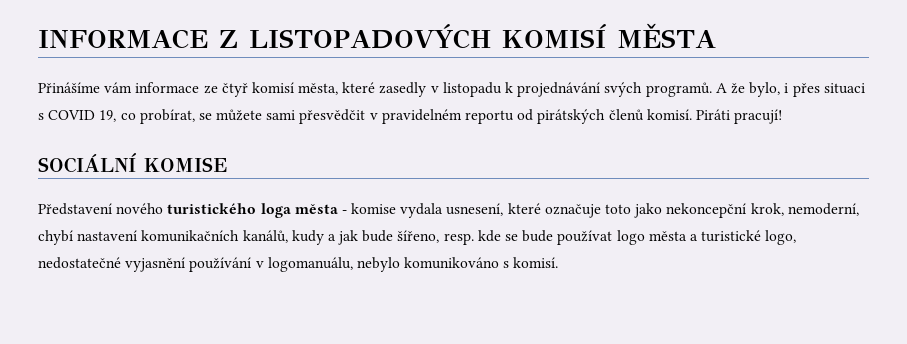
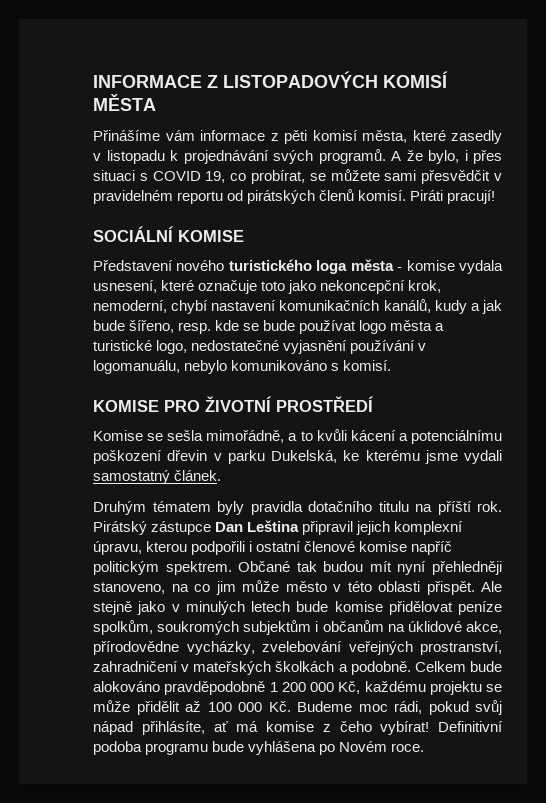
- Přinášíme vám informace ze čtyř komisí města, které zasedly v listopadu k projednávání svých programů.
+ Přinášíme vám informace z pěti komisí města, které zasedly v listopadu k projednávání svých programů.
+ KOMISE PRO ŽIVOTNÍ PROSTŘEDÍ
+ Komise se sešla mimořádně, a to kvůli kácení a potenciálnímu poškození dřevin v parku Dukelská, ke kterému jsme vydali samostatný článek.
+ Druhým tématem byly pravidla dotačního titulu na příští rok. Pirátský zástupce Dan Leština připravil jejich komplexní úpravu, kterou podpořili i ostatní členové komise napříč politickým spektrem. Občané tak budou mít nyní přehledněji stanoveno, na co jim může město v této oblasti přispět. Ale stejně jako v minulých letech bude komise přidělovat peníze spolkům, soukromých subjektům i občanům na úklidové akce, přírodovědne vycházky, zvelebování veřejných prostranství, zahradničení v mateřských školkách a podobně. Celkem bude alokováno pravděpodobně 1 200 000 Kč, každému projektu se může přidělit až 100 000 Kč. Budeme moc rádi, pokud svůj nápad přihlásíte, ať má komise z čeho vybírat! Definitivní podoba programu bude vyhlášena po Novém roce.

